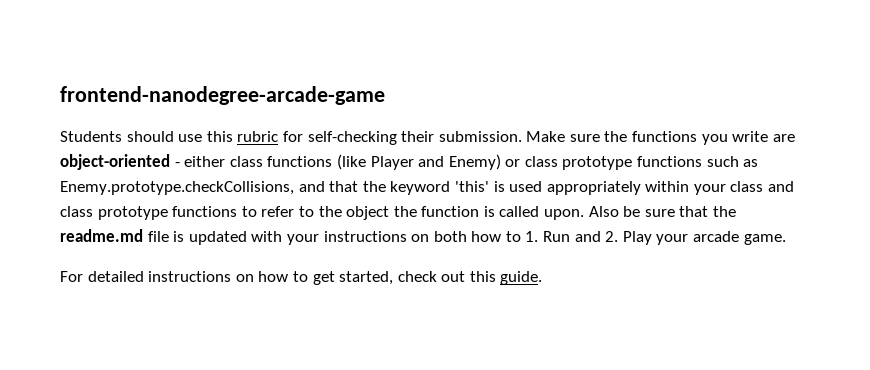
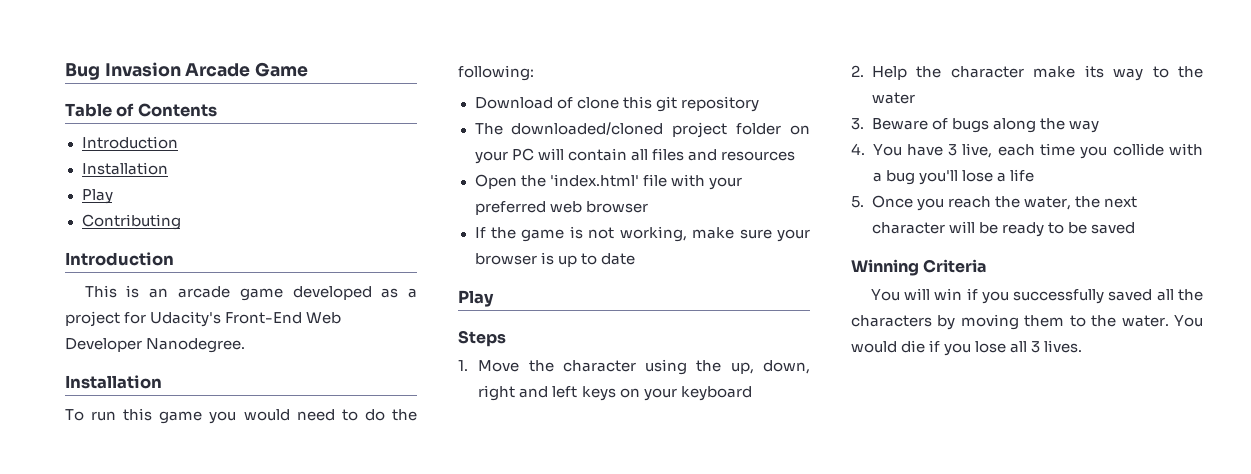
- frontend-nanodegree-arcade-game
- Students should use this rubric for self-checking their submission. Make sure the functions you write are object-oriented - either class functions (like Player and Enemy) or class prototype functions such as Enemy.prototype.checkCollisions, and that the keyword 'this' is used appropriately within your class and class prototype functions to refer to the object the function is called upon. Also be sure that the readme.md file is updated with your instructions on both how to 1. Run and 2. Play your arcade game.
- For detailed instructions on how to get started, check out this guide.
+ Bug Invasion Arcade Game
+ Table of Contents
+ Introduction
+ Installation
+ Play
+ Contributing
+ Introduction
+ This is an arcade game developed as a project for Udacity's Front-End Web Developer Nanodegree.
+ Installation
+ To run this game you would need to do the following:
+ Download of clone this git repository
+ The downloaded/cloned project folder on your PC will contain all files and resources
+ Open the 'index.html' file with your preferred web browser
+ If the game is not working, make sure your browser is up to date
+ Play
+ Steps
+ 1. Move the character using the up, down, right and left keys on your keyboard
+ 2. Help the character make its way to the water
+ 3. Beware of bugs along the way
+ 4. You have 3 live, each time you collide with a bug you'll lose a life
+ 5. Once you reach the water, the next character will be ready to be saved
+ Winning Criteria
+ You will win if you successfully saved all the characters by moving them to the water. You would die if you lose all 3 lives.

